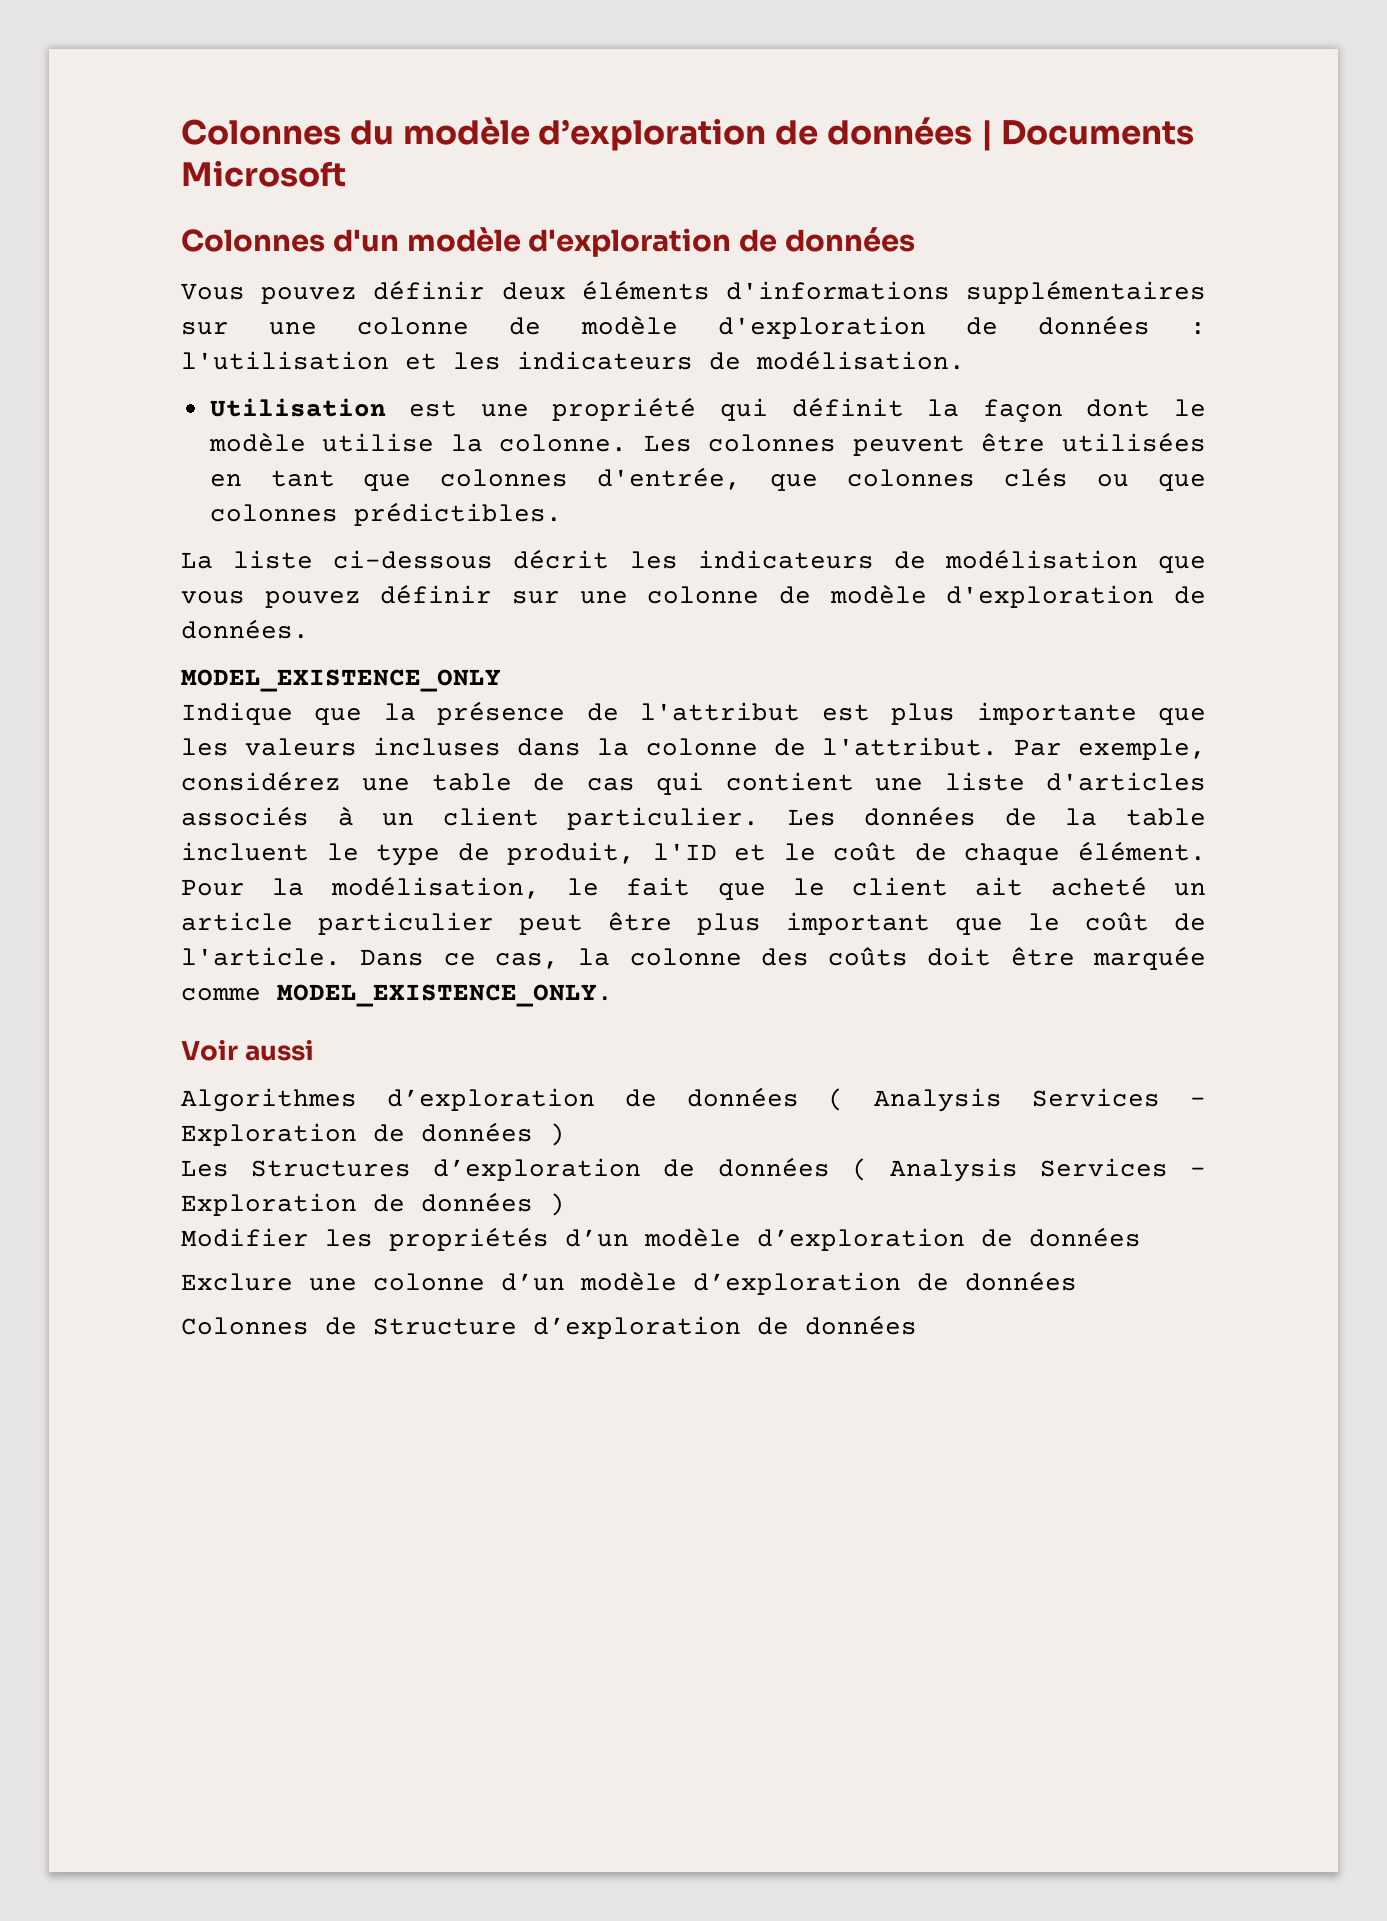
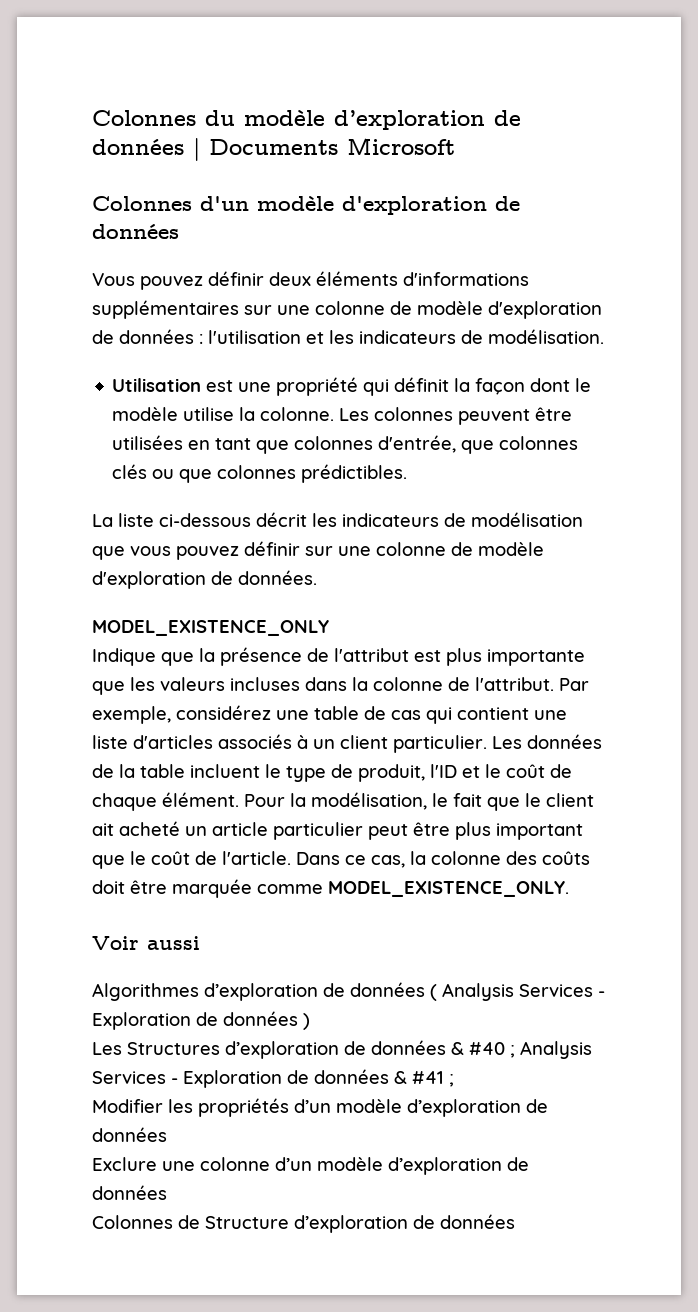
- Les Structures d’exploration de données ( Analysis Services - Exploration de données )
+ Les Structures d’exploration de données & #40 ; Analysis Services - Exploration de données & #41 ;

